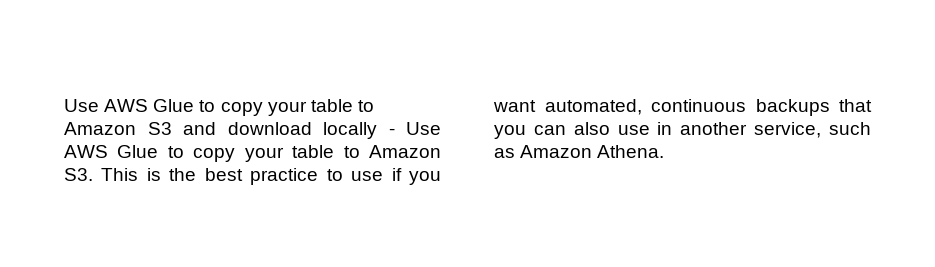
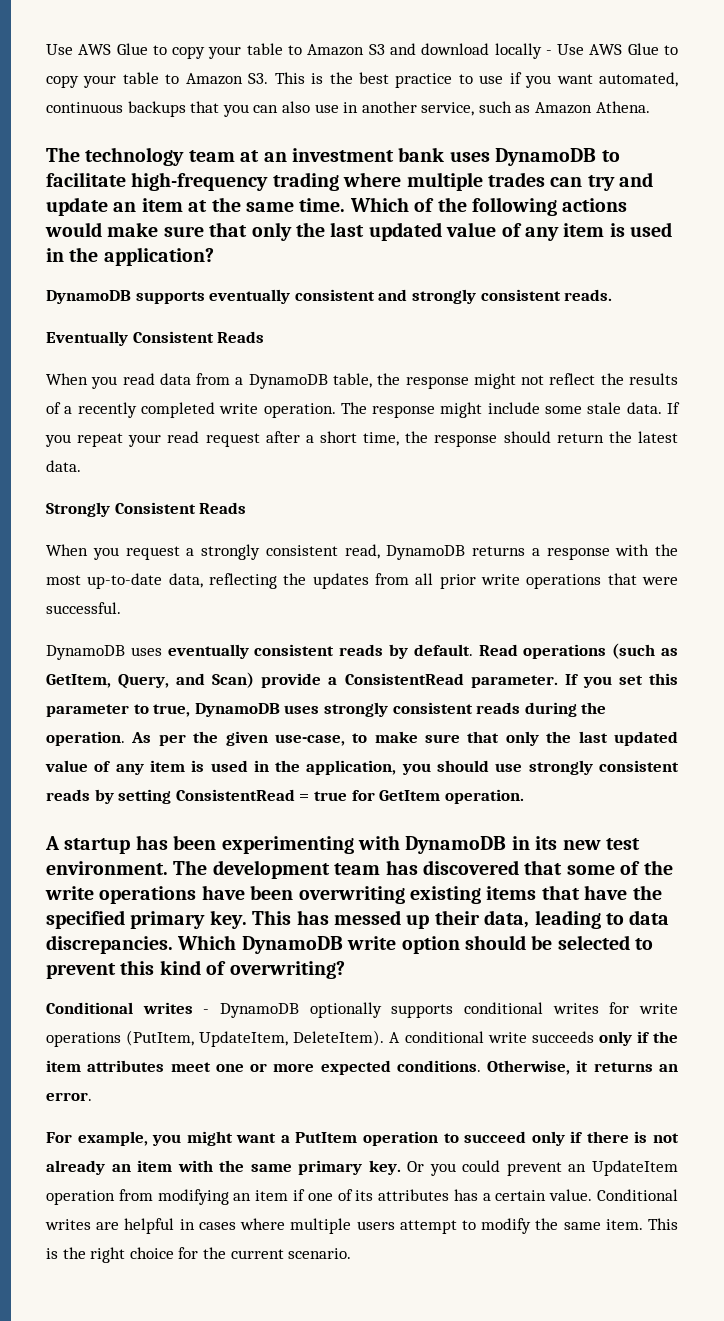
+ The technology team at an investment bank uses DynamoDB to facilitate high-frequency trading where multiple trades can try and update an item at the same time. Which of the following actions would make sure that only the last updated value of any item is used in the application?
+ DynamoDB supports eventually consistent and strongly consistent reads.
+ Eventually Consistent Reads
+ When you read data from a DynamoDB table, the response might not reflect the results of a recently completed write operation. The response might include some stale data. If you repeat your read request after a short time, the response should return the latest data.
+ Strongly Consistent Reads
+ When you request a strongly consistent read, DynamoDB returns a response with the most up-to-date data, reflecting the updates from all prior write operations that were successful.
+ DynamoDB uses eventually consistent reads by default. Read operations (such as GetItem, Query, and Scan) provide a ConsistentRead parameter. If you set this parameter to true, DynamoDB uses strongly consistent reads during the operation. As per the given use-case, to make sure that only the last updated value of any item is used in the application, you should use strongly consistent reads by setting ConsistentRead = true for GetItem operation.
+ A startup has been experimenting with DynamoDB in its new test environment. The development team has discovered that some of the write operations have been overwriting existing items that have the specified primary key. This has messed up their data, leading to data discrepancies. Which DynamoDB write option should be selected to prevent this kind of overwriting?
+ Conditional writes - DynamoDB optionally supports conditional writes for write operations (PutItem, UpdateItem, DeleteItem). A conditional write succeeds only if the item attributes meet one or more expected conditions. Otherwise, it returns an error.
+ For example, you might want a PutItem operation to succeed only if there is not already an item with the same primary key. Or you could prevent an UpdateItem operation from modifying an item if one of its attributes has a certain value. Conditional writes are helpful in cases where multiple users attempt to modify the same item. This is the right choice for the current scenario.

